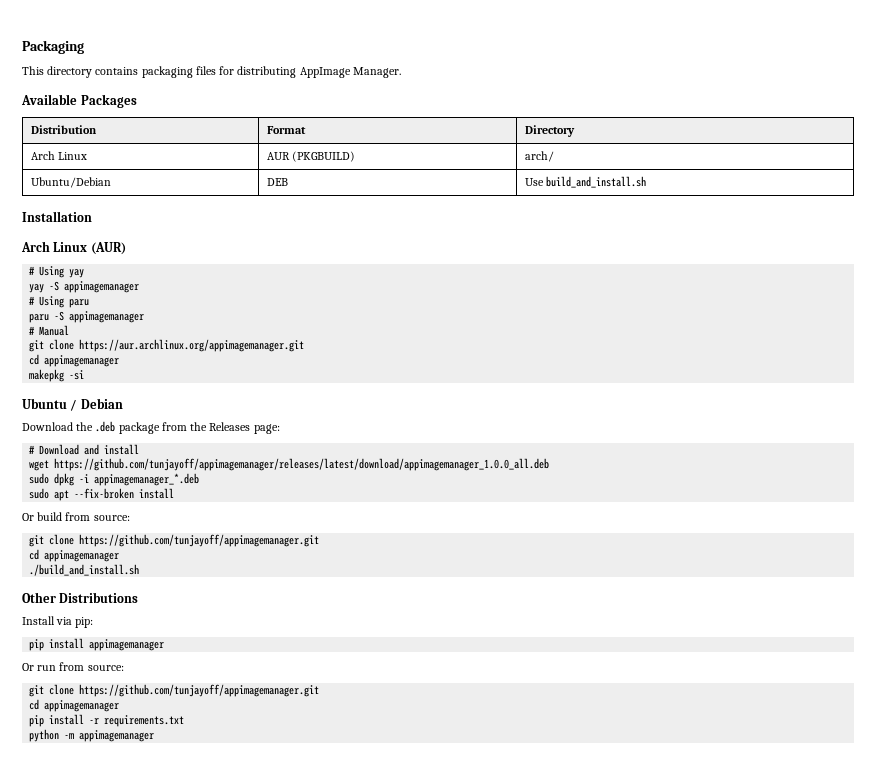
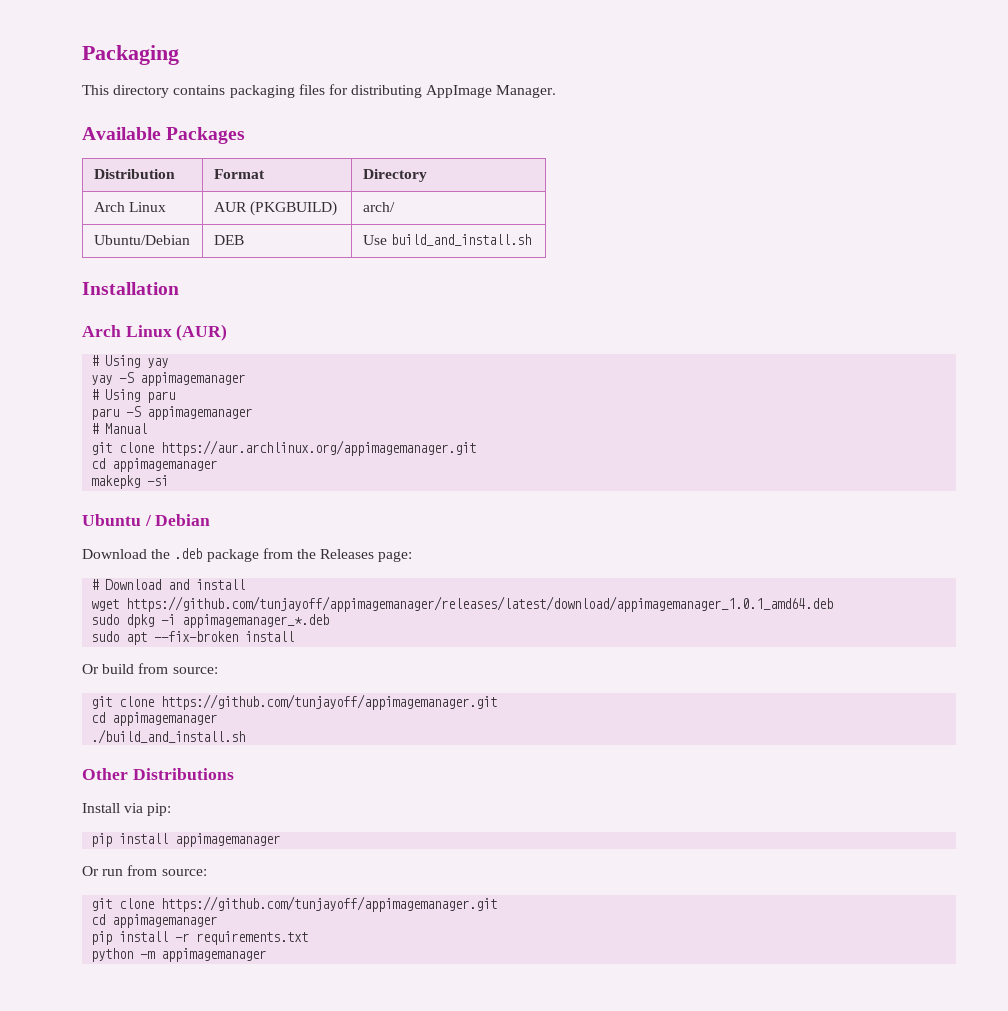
- wget https://github.com/tunjayoff/appimagemanager/releases/latest/download/appimagemanager_1.0.0_all.deb
+ wget https://github.com/tunjayoff/appimagemanager/releases/latest/download/appimagemanager_1.0.1_amd64.deb

